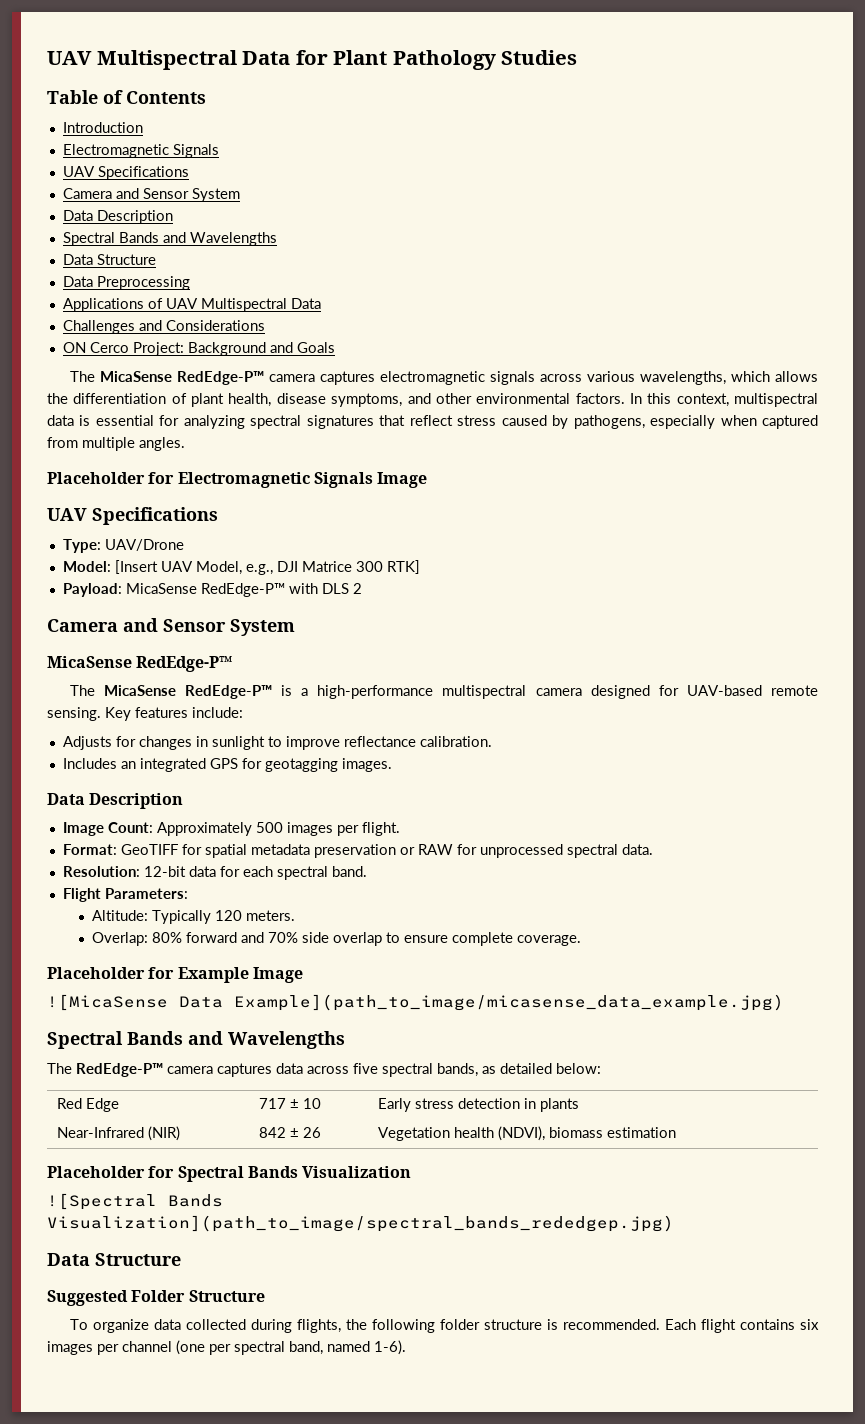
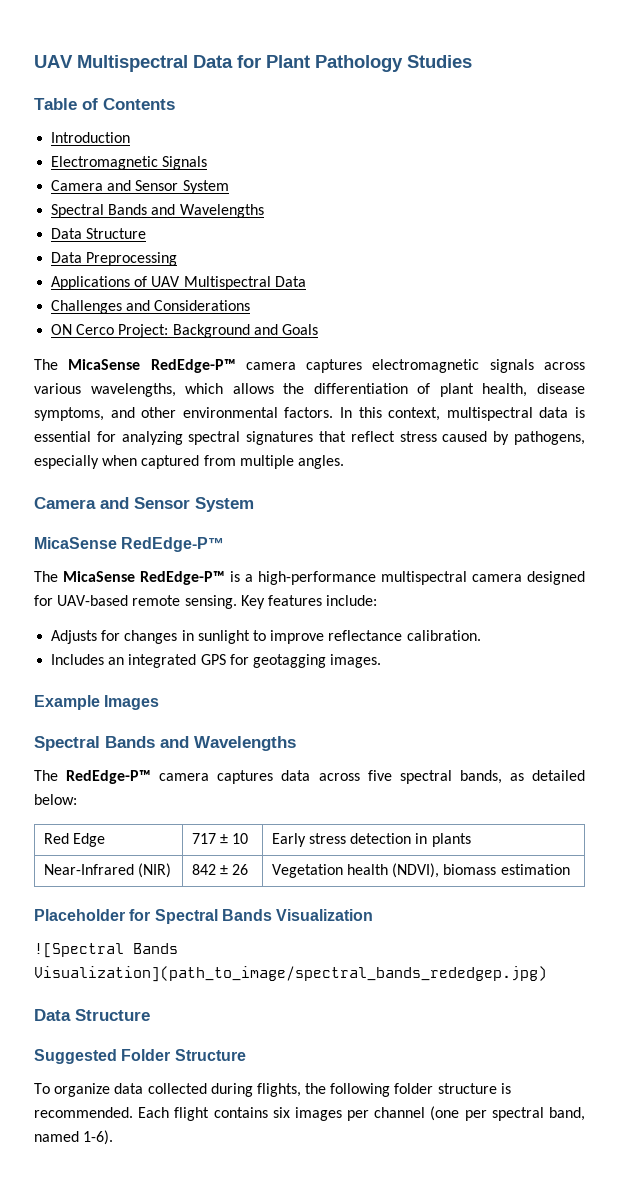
  Introduction
  Electromagnetic Signals
- UAV Specifications
  Camera and Sensor System
- Data Description
- Placeholder for Electromagnetic Signals Image
- UAV Specifications
- Type: UAV/Drone
- Model: [Insert UAV Model, e.g., DJI Matrice 300 RTK]
- Payload: MicaSense RedEdge-P™ with DLS 2
  Includes an integrated GPS for geotagging images.
- Data Description
- Image Count: Approximately 500 images per flight.
- Format: GeoTIFF for spatial metadata preservation or RAW for unprocessed spectral data.
- Resolution: 12-bit data for each spectral band.
- Flight Parameters:
- Altitude: Typically 120 meters.
- Overlap: 80% forward and 70% side overlap to ensure complete coverage.
- Placeholder for Example Image
- ![MicaSense Data Example](path_to_image/micasense_data_example.jpg)
+ Example Images

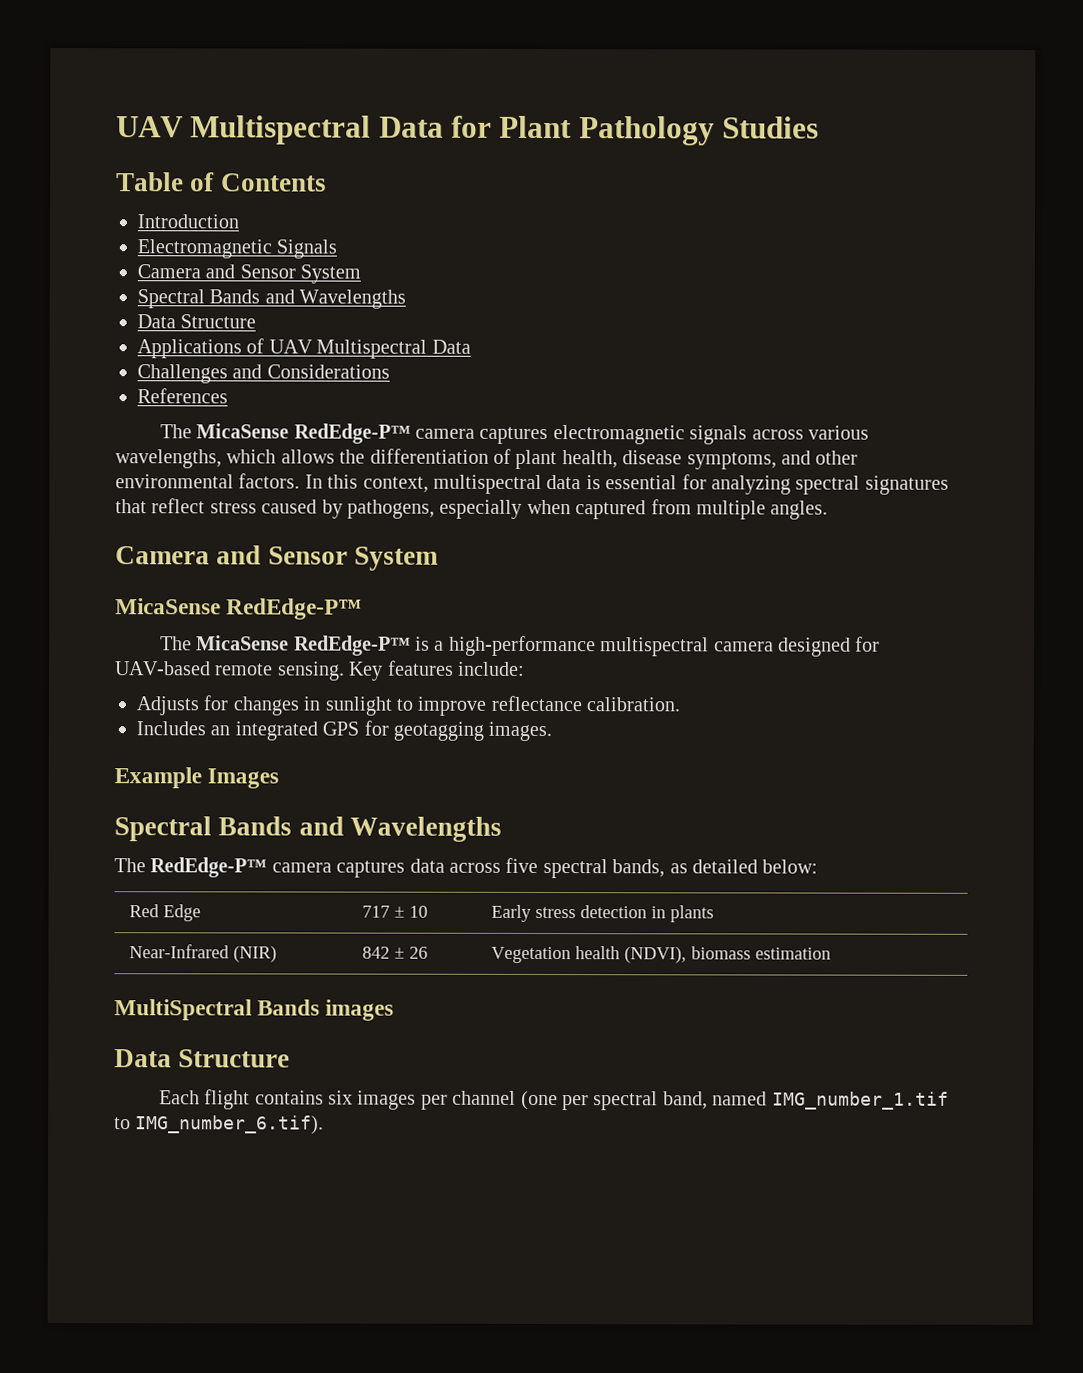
- Data Preprocessing
- ON Cerco Project: Background and Goals
+ References
- Placeholder for Spectral Bands Visualization
- ![Spectral Bands Visualization](path_to_image/spectral_bands_rededgep.jpg)
+ MultiSpectral Bands images
  Data Structure
- Suggested Folder Structure
- To organize data collected during flights, the following folder structure is recommended. Each flight contains six images per channel (one per spectral band, named 1-6).
+ Each flight contains six images per channel (one per spectral band, named IMG_number_1.tif to IMG_number_6.tif).

